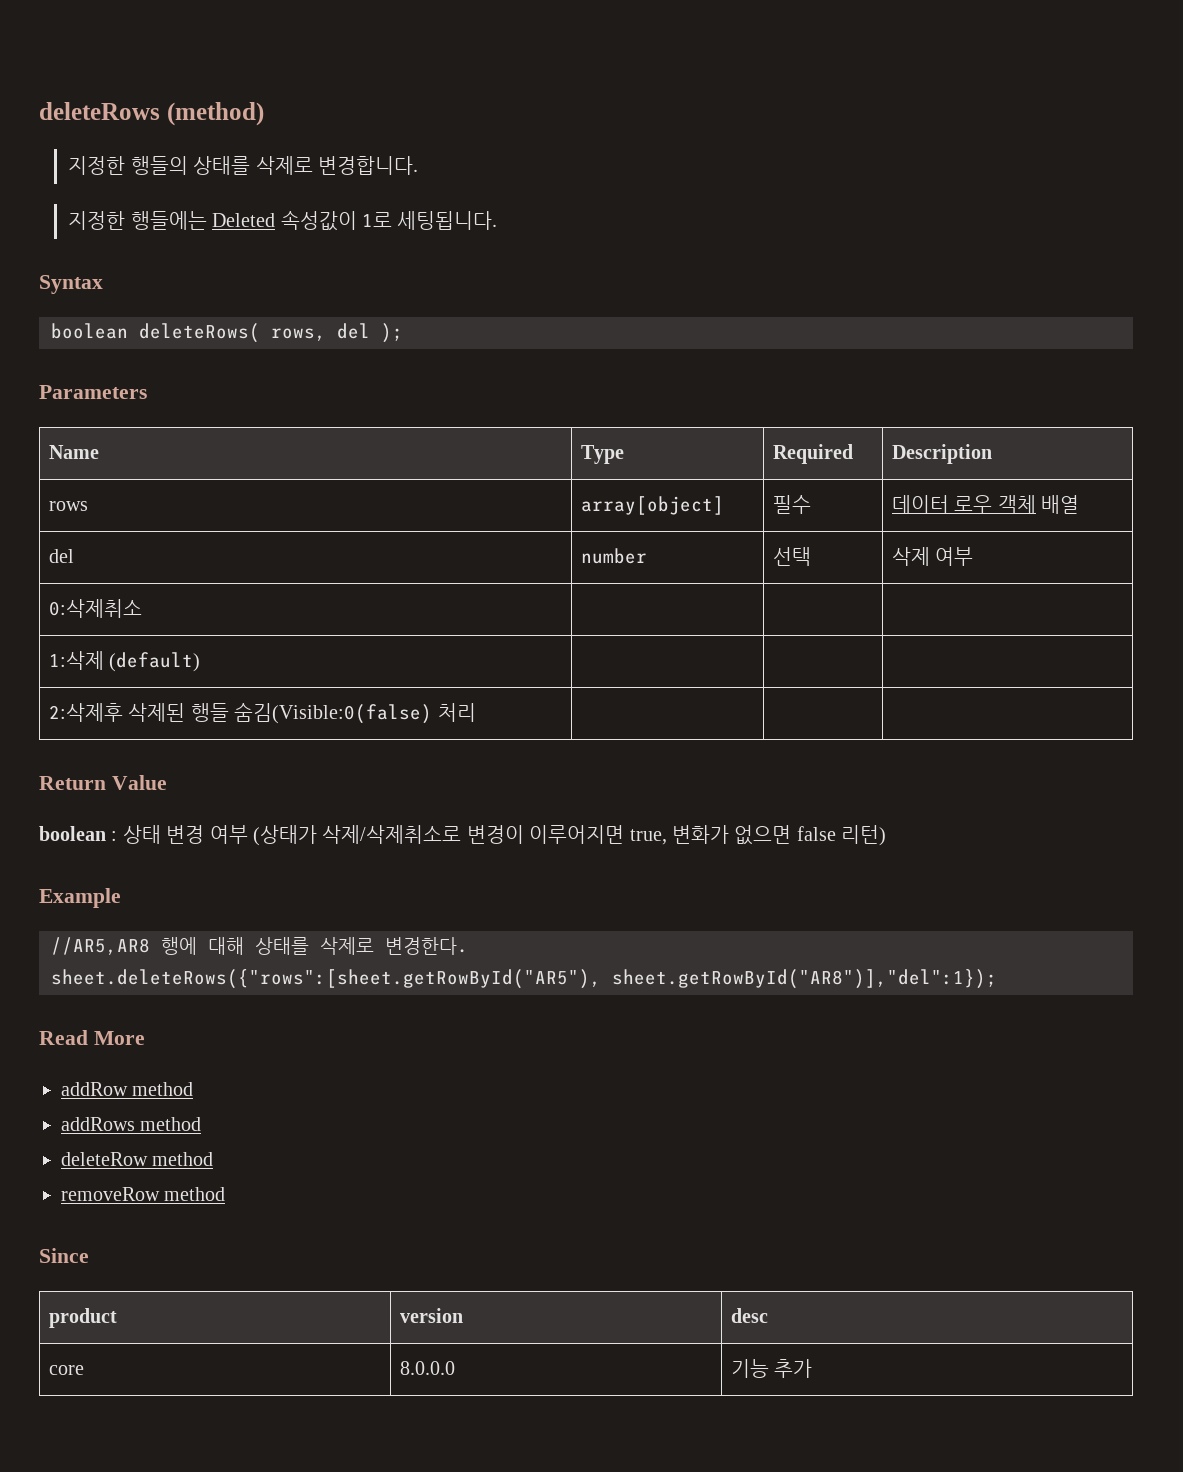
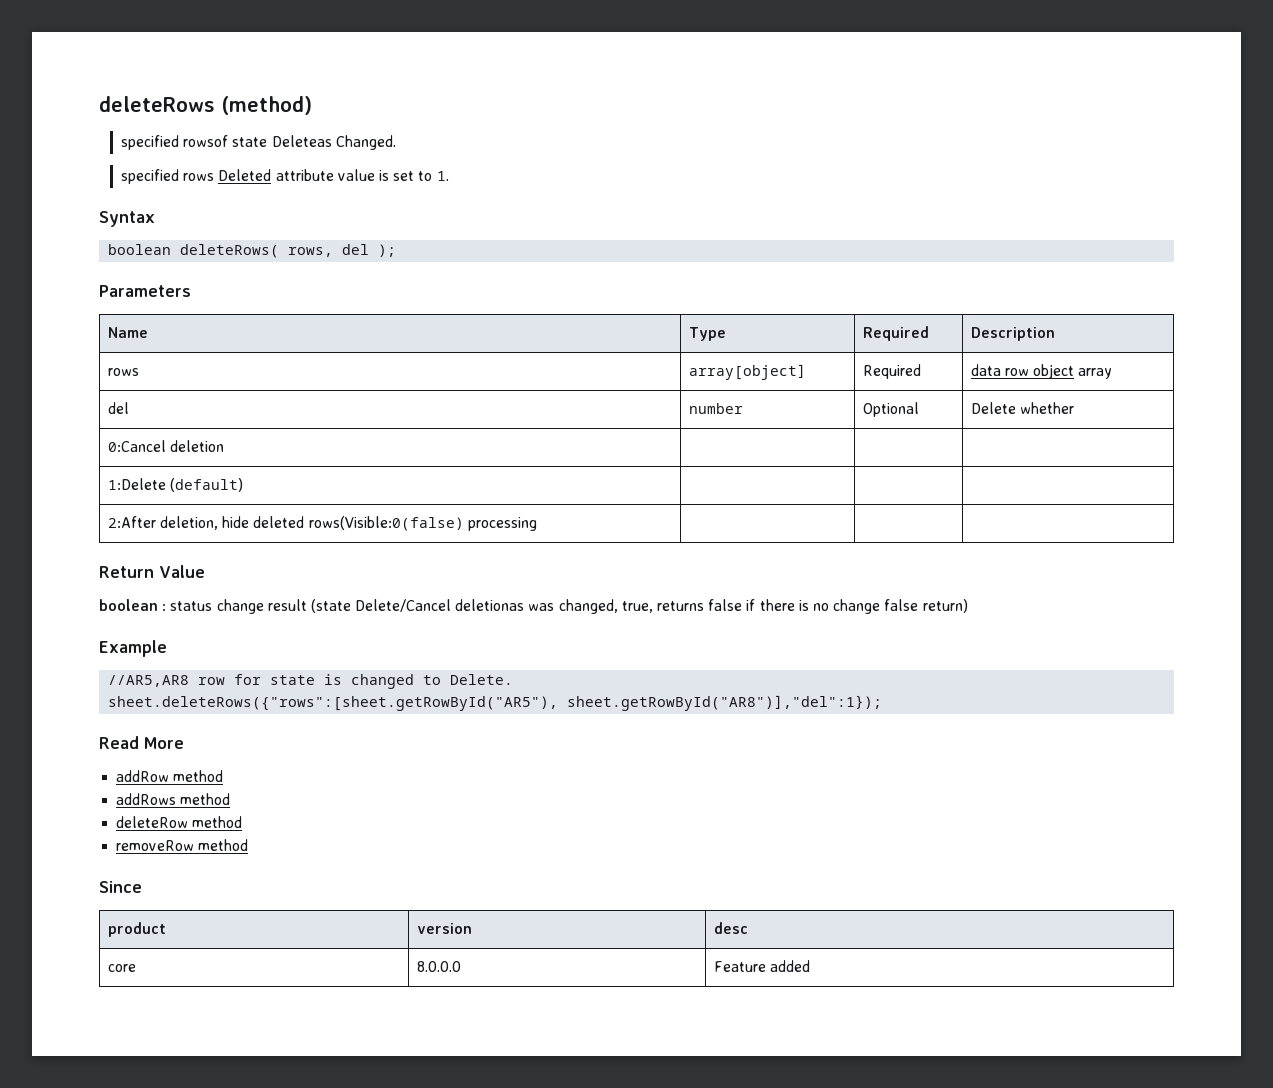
- 지정한 행들의 상태를 삭제로 변경합니다.
- 지정한 행들에는 Deleted 속성값이 1로 세팅됩니다.
+ specified rowsof state Deleteas Changed.
+ specified rows Deleted attribute value is set to 1.
- rows | array[object] | 필수 | 데이터 로우 객체 배열
- del | number | 선택 | 삭제 여부
- 0:삭제취소 | | |
- 1:삭제 (default) | | |
- 2:삭제후 삭제된 행들 숨김(Visible:0(false) 처리 | | |
+ rows | array[object] | Required | data row object array
+ del | number | Optional | Delete whether
+ 0:Cancel deletion | | |
+ 1:Delete (default) | | |
+ 2:After deletion, hide deleted rows(Visible:0(false) processing | | |
  Return Value
- boolean : 상태 변경 여부 (상태가 삭제/삭제취소로 변경이 이루어지면 true, 변화가 없으면 false 리턴)
+ boolean : status change result (state Delete/Cancel deletionas was changed, true, returns false if there is no change false return)
  Example
- //AR5,AR8 행에 대해 상태를 삭제로 변경한다.
+ //AR5,AR8 row for state is changed to Delete.
- core | 8.0.0.0 | 기능 추가
+ core | 8.0.0.0 | Feature added

